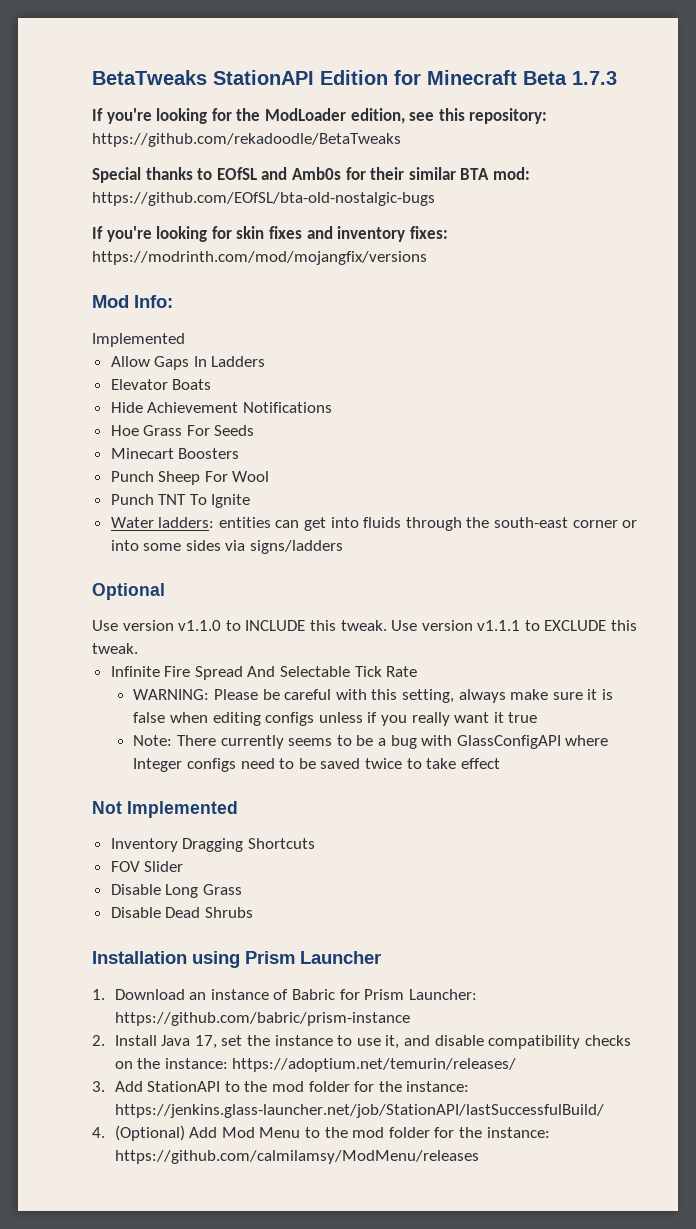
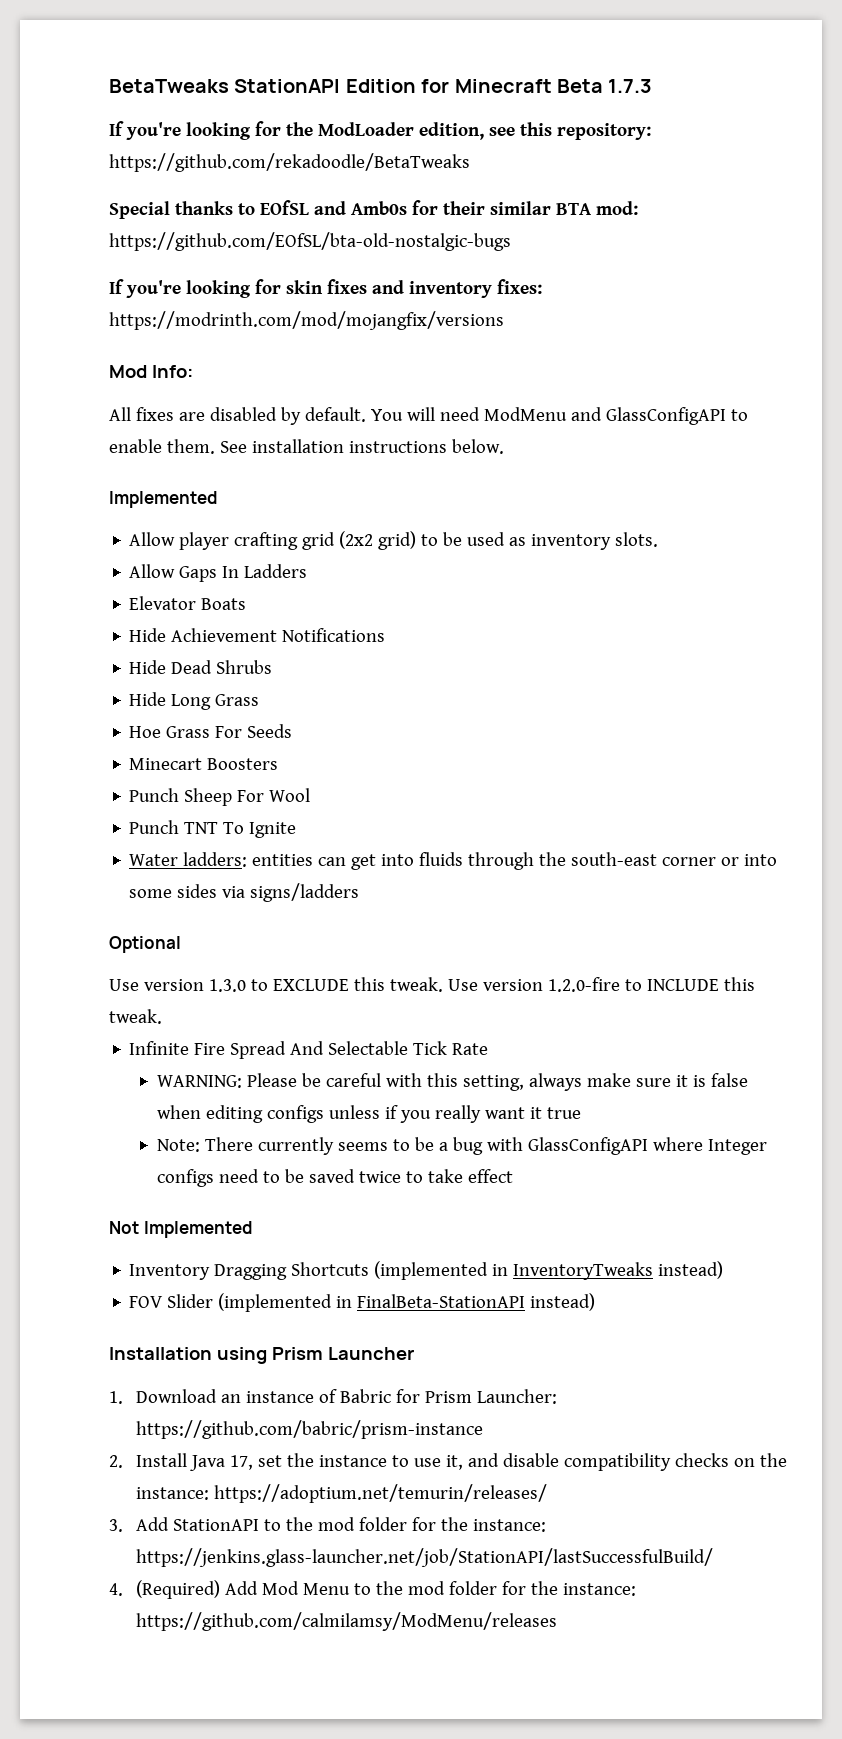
  Mod Info:
+ All fixes are disabled by default. You will need ModMenu and GlassConfigAPI to enable them. See installation instructions below.
  Implemented
+ Allow player crafting grid (2x2 grid) to be used as inventory slots.
+ Hide Dead Shrubs
+ Hide Long Grass
- Use version v1.1.0 to INCLUDE this tweak.
+ Use version 1.3.0 to EXCLUDE this tweak.
- Use version v1.1.1 to EXCLUDE this tweak.
+ Use version 1.2.0-fire to INCLUDE this tweak.
- Inventory Dragging Shortcuts
- FOV Slider
- Disable Long Grass
- Disable Dead Shrubs
+ Inventory Dragging Shortcuts (implemented in InventoryTweaks instead)
+ FOV Slider (implemented in FinalBeta-StationAPI instead)
- 4. (Optional) Add Mod Menu to the mod folder for the instance: https://github.com/calmilamsy/ModMenu/releases
+ 4. (Required) Add Mod Menu to the mod folder for the instance: https://github.com/calmilamsy/ModMenu/releases

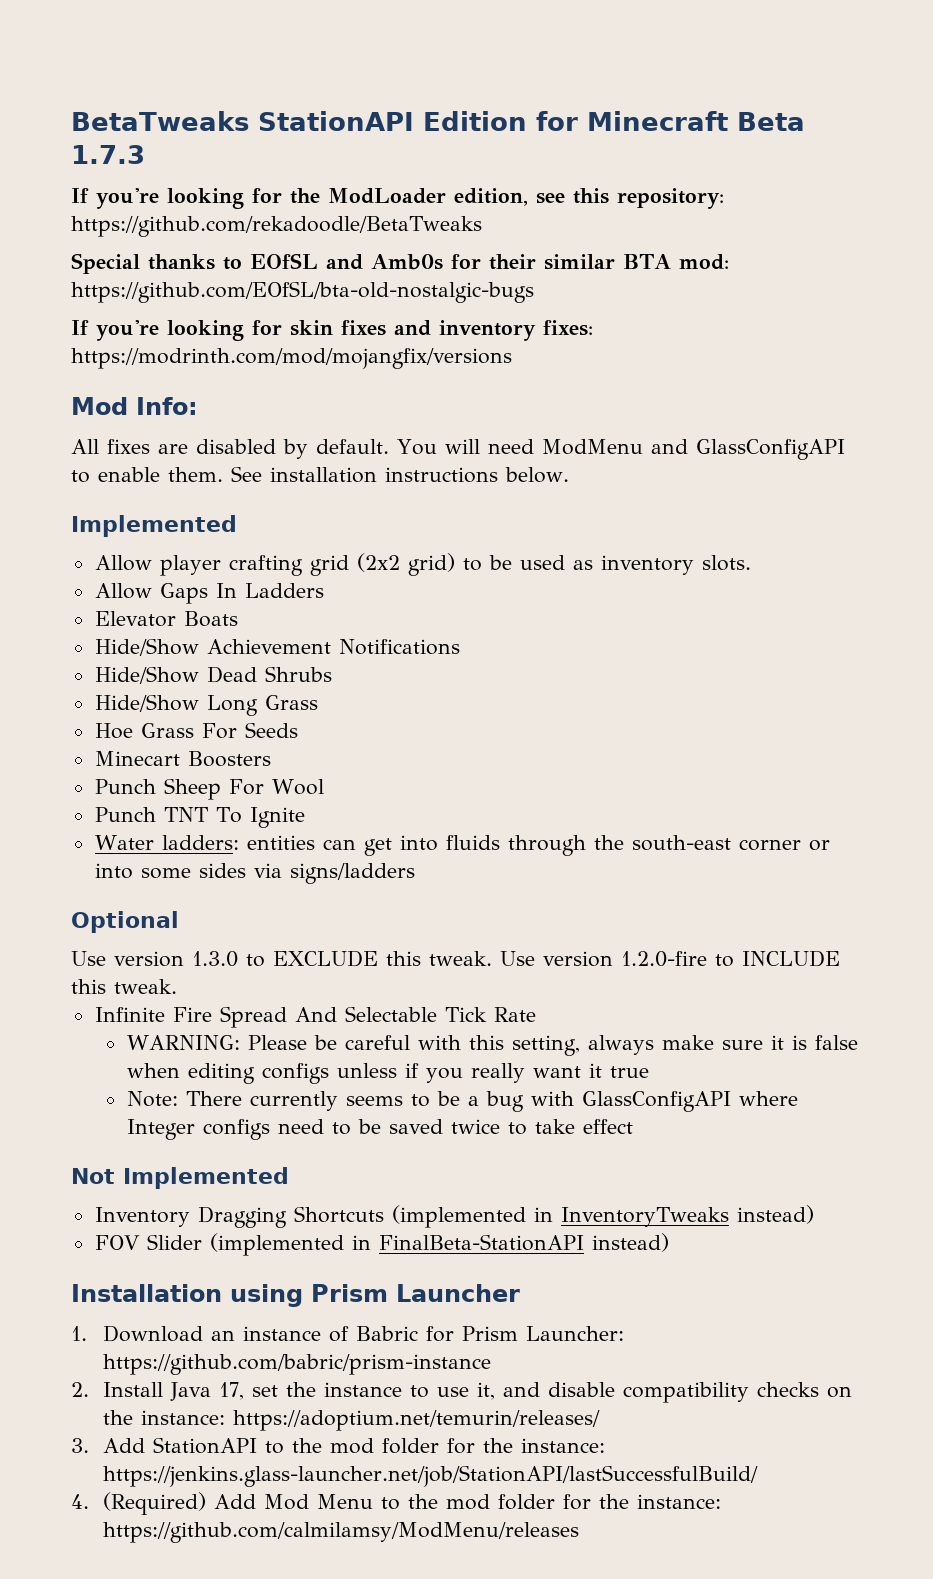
- Hide Achievement Notifications
+ Hide/Show Achievement Notifications
- Hide Dead Shrubs
+ Hide/Show Dead Shrubs
- Hide Long Grass
+ Hide/Show Long Grass

